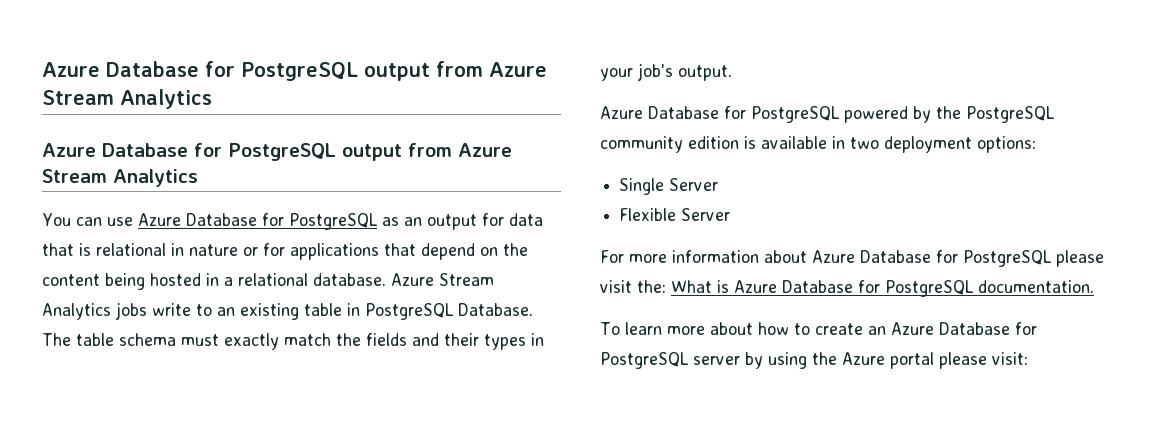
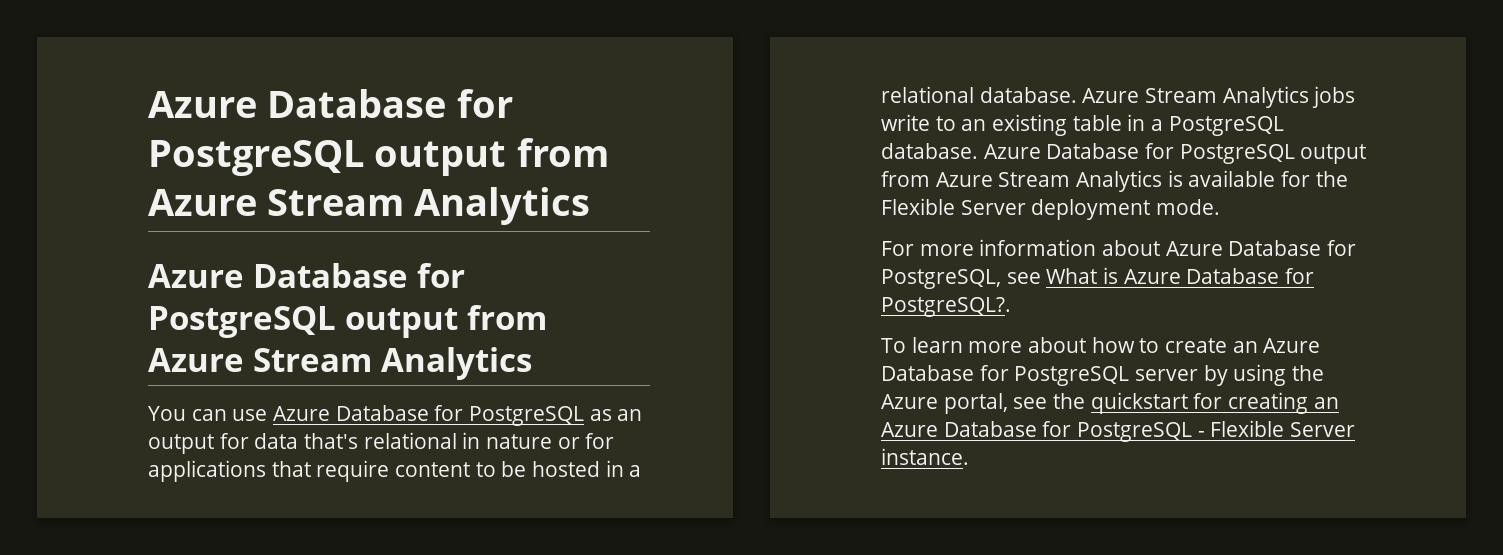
- You can use Azure Database for PostgreSQL as an output for data that is relational in nature or for applications that depend on the content being hosted in a relational database.
+ You can use Azure Database for PostgreSQL as an output for data that's relational in nature or for applications that require content to be hosted in a relational database.
- Azure Stream Analytics jobs write to an existing table in PostgreSQL Database. The table schema must exactly match the fields and their types in your job's output.
- Azure Database for PostgreSQL powered by the PostgreSQL community edition is available in two deployment options:
- Single Server
- Flexible Server
+ Azure Stream Analytics jobs write to an existing table in a PostgreSQL database. Azure Database for PostgreSQL output from Azure Stream Analytics is available for the Flexible Server deployment mode.
- For more information about Azure Database for PostgreSQL please visit the: What is Azure Database for PostgreSQL documentation.
+ For more information about Azure Database for PostgreSQL, see What is Azure Database for PostgreSQL?.
- To learn more about how to create an Azure Database for PostgreSQL server by using the Azure portal please visit:
+ To learn more about how to create an Azure Database for PostgreSQL server by using the Azure portal, see the quickstart for creating an Azure Database for PostgreSQL - Flexible Server instance.

